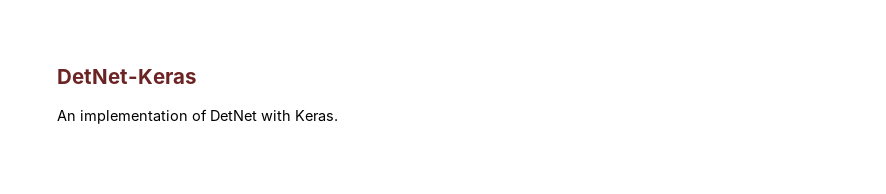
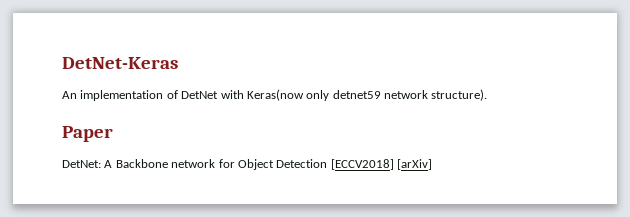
- An implementation of DetNet with Keras.
+ An implementation of DetNet with Keras(now only detnet59 network structure).
+ Paper
+ DetNet: A Backbone network for Object Detection [ECCV2018] [arXiv]

